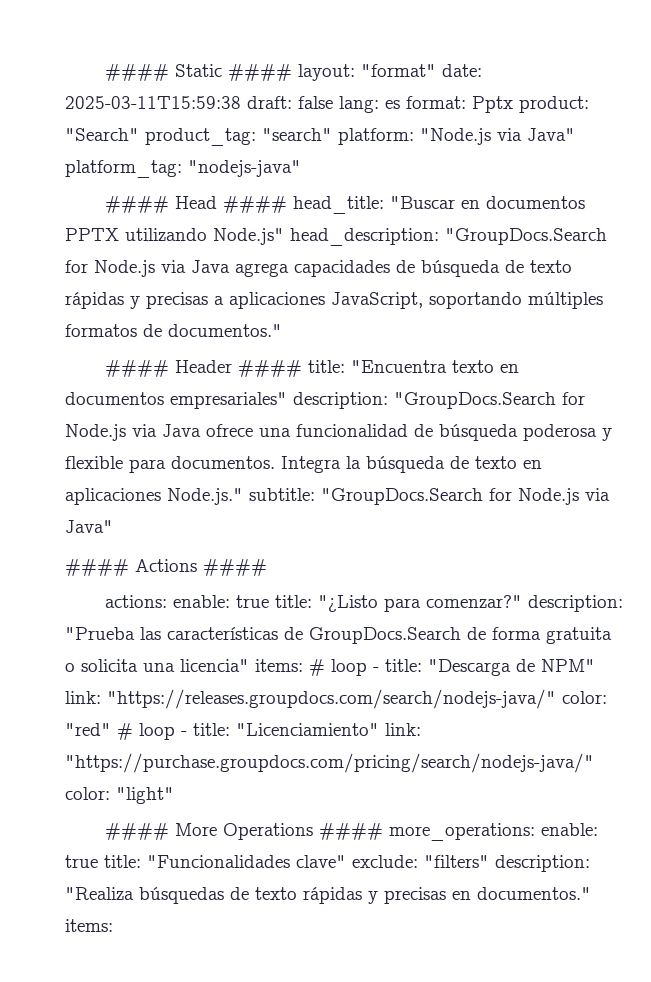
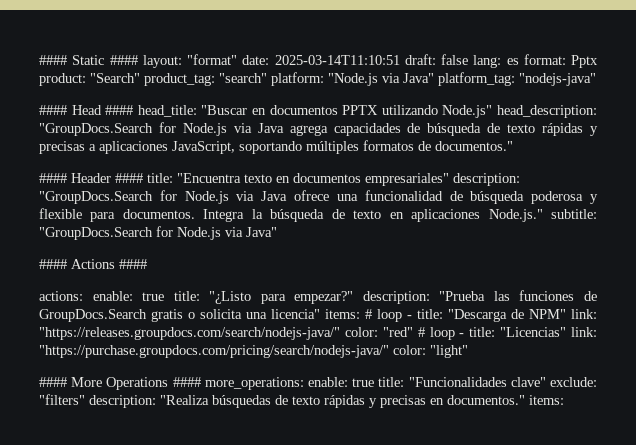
- #### Static #### layout: "format" date: 2025-03-11T15:59:38 draft: false lang: es format: Pptx product: "Search" product_tag: "search" platform: "Node.js via Java" platform_tag: "nodejs-java"
+ #### Static #### layout: "format" date: 2025-03-14T11:10:51 draft: false lang: es format: Pptx product: "Search" product_tag: "search" platform: "Node.js via Java" platform_tag: "nodejs-java"
- actions: enable: true title: "¿Listo para comenzar?" description: "Prueba las características de GroupDocs.Search de forma gratuita o solicita una licencia" items: # loop - title: "Descarga de NPM" link: "https://releases.groupdocs.com/search/nodejs-java/" color: "red" # loop - title: "Licenciamiento" link: "https://purchase.groupdocs.com/pricing/search/nodejs-java/" color: "light"
+ actions: enable: true title: "¿Listo para empezar?" description: "Prueba las funciones de GroupDocs.Search gratis o solicita una licencia" items: # loop - title: "Descarga de NPM" link: "https://releases.groupdocs.com/search/nodejs-java/" color: "red" # loop - title: "Licencias" link: "https://purchase.groupdocs.com/pricing/search/nodejs-java/" color: "light"

